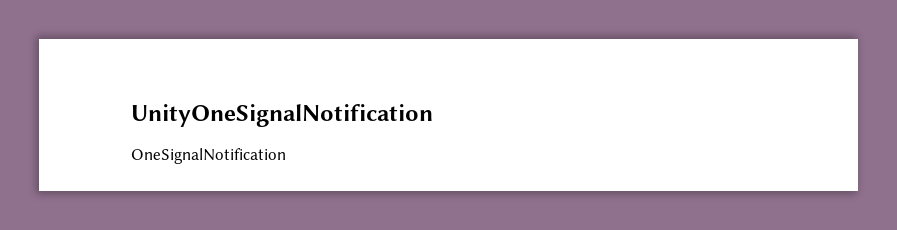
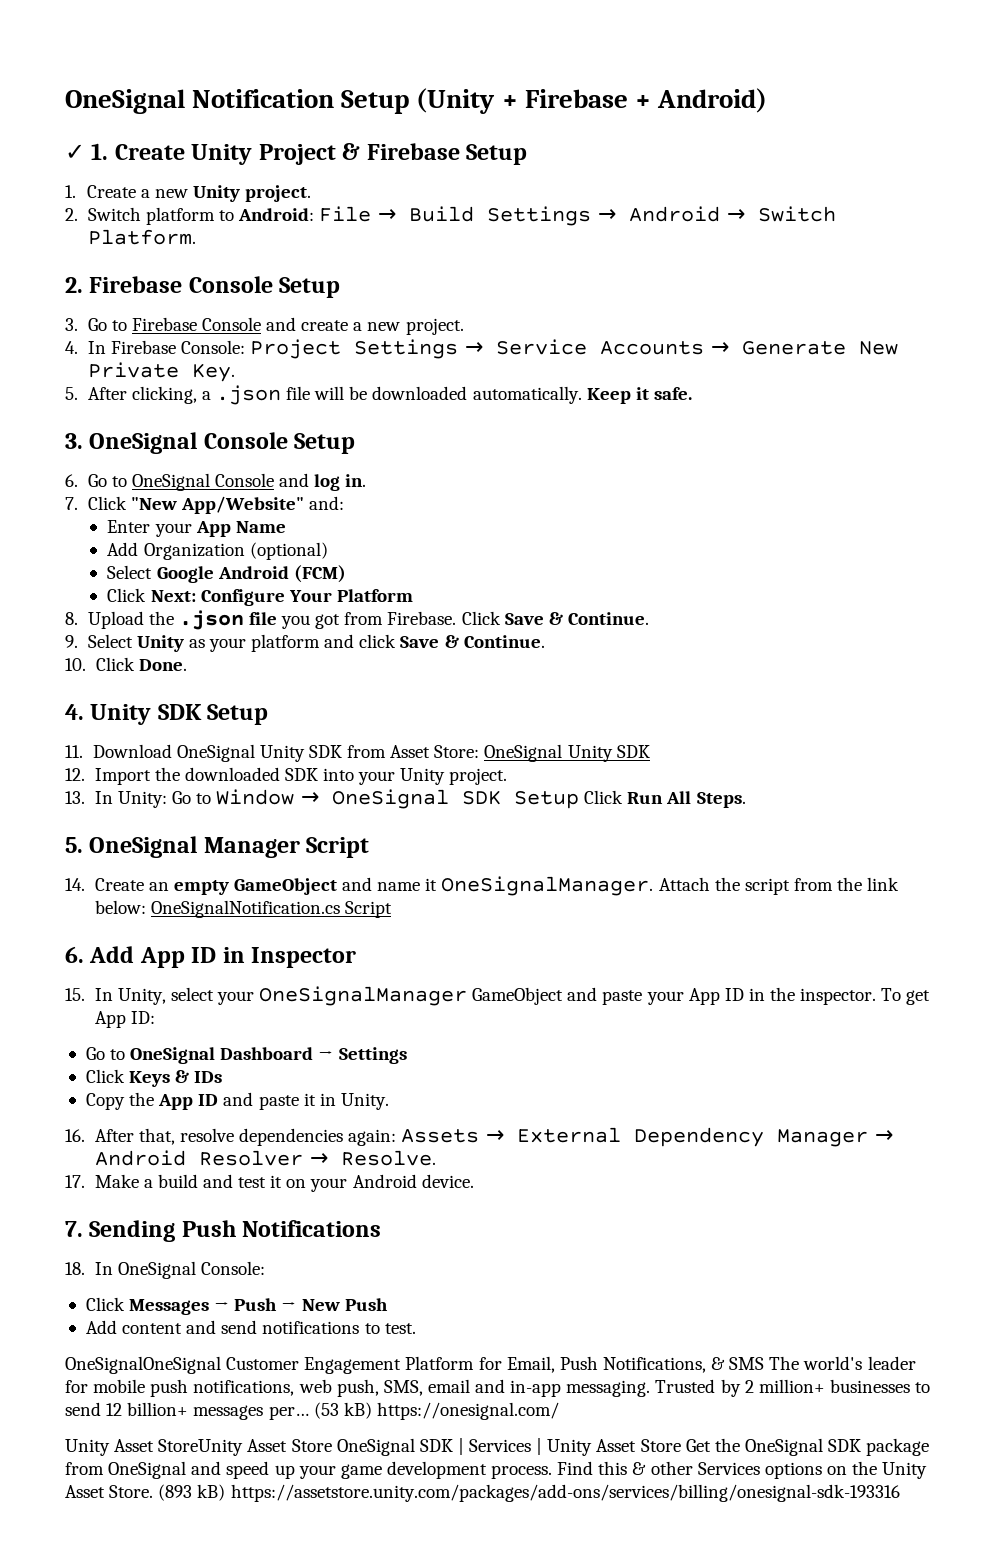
- UnityOneSignalNotification
- OneSignalNotification
+ OneSignal Notification Setup (Unity + Firebase + Android)
+ ✓ 1. Create Unity Project & Firebase Setup
+ 1. Create a new Unity project.
+ 2. Switch platform to Android: File → Build Settings → Android → Switch Platform.
+ 2. Firebase Console Setup
+ 3. Go to Firebase Console and create a new project.
+ 4. In Firebase Console: Project Settings → Service Accounts → Generate New Private Key.
+ 5. After clicking, a .json file will be downloaded automatically. Keep it safe.
+ 3. OneSignal Console Setup
+ 6. Go to OneSignal Console and log in.
+ 7. Click "New App/Website" and:
+ Enter your App Name
+ Add Organization (optional)
+ Select Google Android (FCM)
+ Click Next: Configure Your Platform
+ 8. Upload the .json file you got from Firebase. Click Save & Continue.
+ 9. Select Unity as your platform and click Save & Continue.
+ 10. Click Done.
+ 4. Unity SDK Setup
+ 11. Download OneSignal Unity SDK from Asset Store: OneSignal Unity SDK
+ 12. Import the downloaded SDK into your Unity project.
+ 13. In Unity: Go to Window → OneSignal SDK Setup Click Run All Steps.
+ 5. OneSignal Manager Script
+ 14. Create an empty GameObject and name it OneSignalManager. Attach the script from the link below: OneSignalNotification.cs Script
+ 6. Add App ID in Inspector
+ 15. In Unity, select your OneSignalManager GameObject and paste your App ID in the inspector. To get App ID:
+ Go to OneSignal Dashboard → Settings
+ Click Keys & IDs
+ Copy the App ID and paste it in Unity.
+ 16. After that, resolve dependencies again: Assets → External Dependency Manager → Android Resolver → Resolve.
+ 17. Make a build and test it on your Android device.
+ 7. Sending Push Notifications
+ 18. In OneSignal Console:
+ Click Messages → Push → New Push
+ Add content and send notifications to test.
+ OneSignalOneSignal Customer Engagement Platform for Email, Push Notifications, & SMS The world's leader for mobile push notifications, web push, SMS, email and in-app messaging. Trusted by 2 million+ businesses to send 12 billion+ messages per… (53 kB) https://onesignal.com/
+ Unity Asset StoreUnity Asset Store OneSignal SDK | Services | Unity Asset Store Get the OneSignal SDK package from OneSignal and speed up your game development process. Find this & other Services options on the Unity Asset Store. (893 kB) https://assetstore.unity.com/packages/add-ons/services/billing/onesignal-sdk-193316

